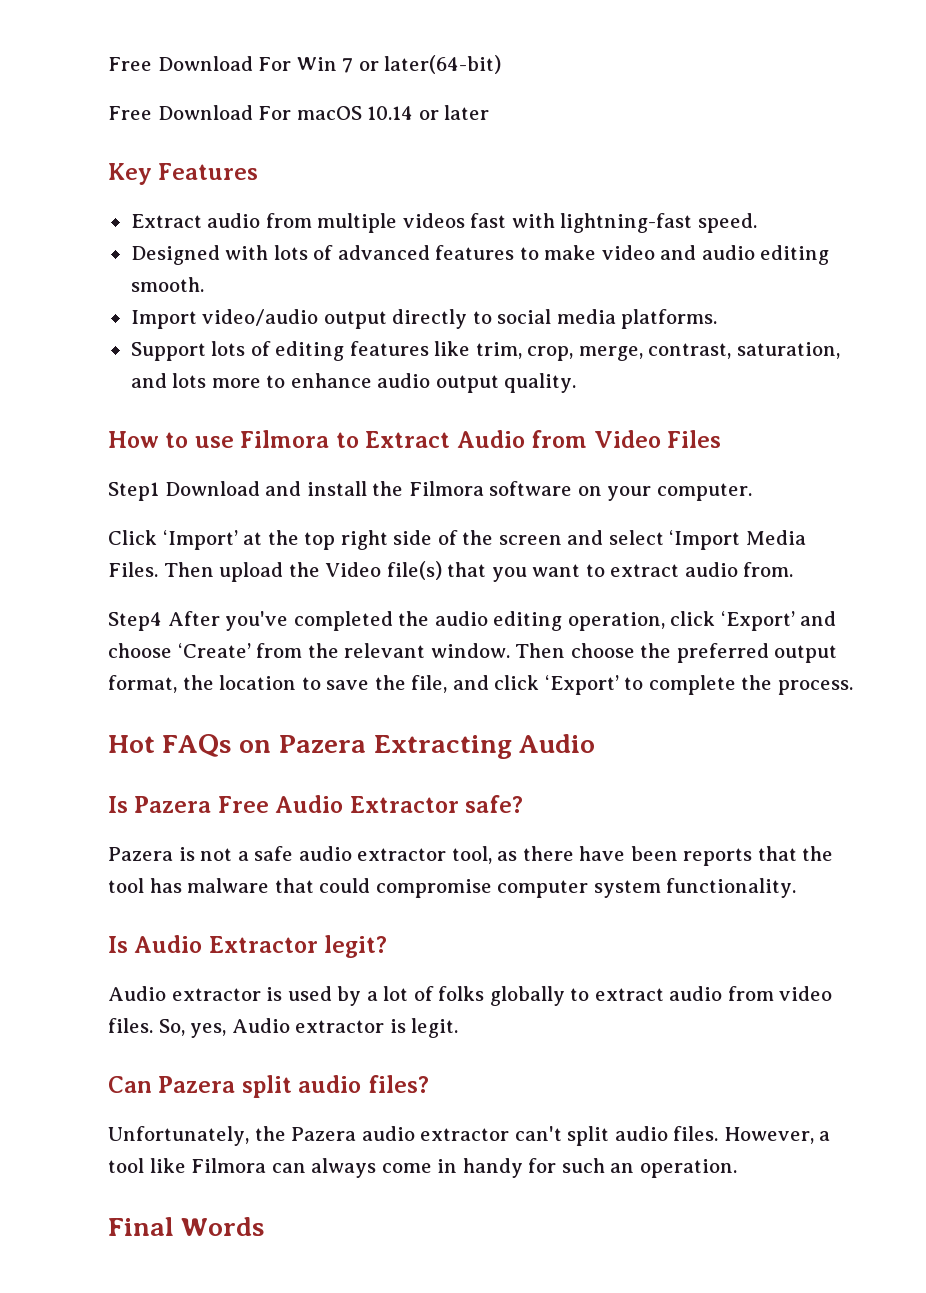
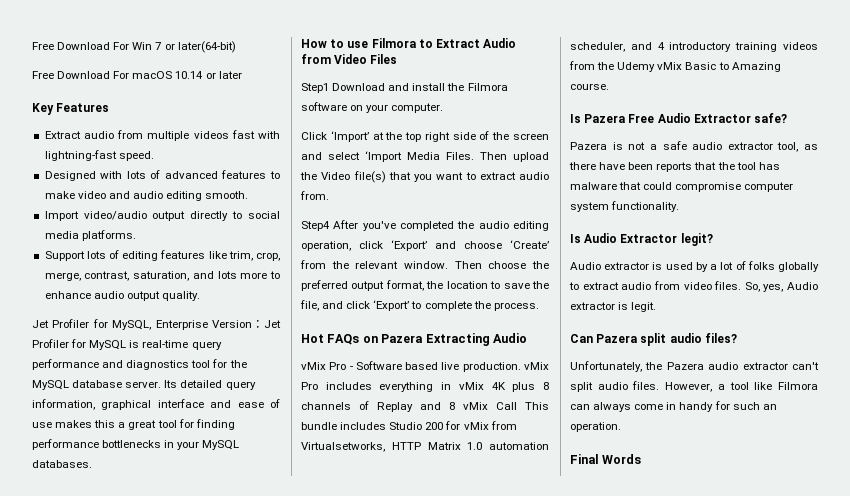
+ Jet Profiler for MySQL, Enterprise Version：Jet Profiler for MySQL is real-time query performance and diagnostics tool for the MySQL database server. Its detailed query information, graphical interface and ease of use makes this a great tool for finding performance bottlenecks in your MySQL databases.
+ vMix Pro - Software based live production. vMix Pro includes everything in vMix 4K plus 8 channels of Replay and 8 vMix Call This bundle includes Studio 200 for vMix from Virtualsetworks, HTTP Matrix 1.0 automation scheduler, and 4 introductory training videos from the Udemy vMix Basic to Amazing course.

